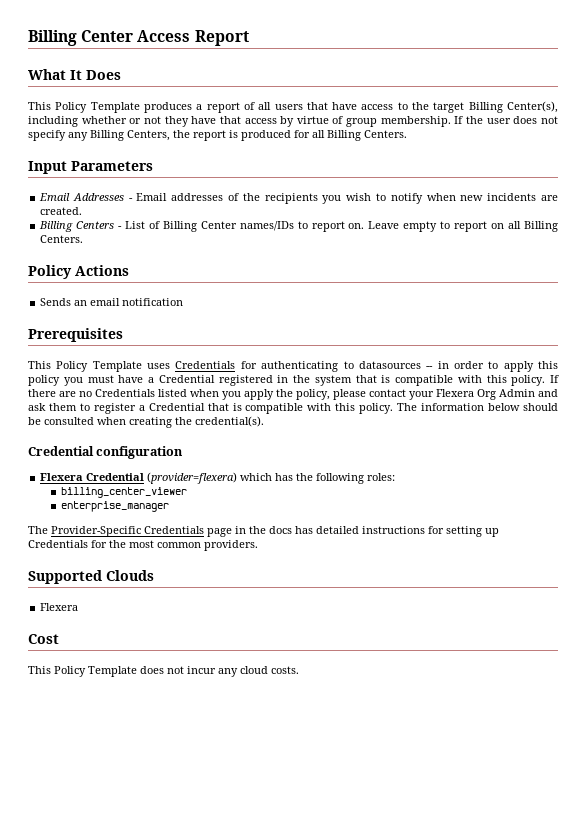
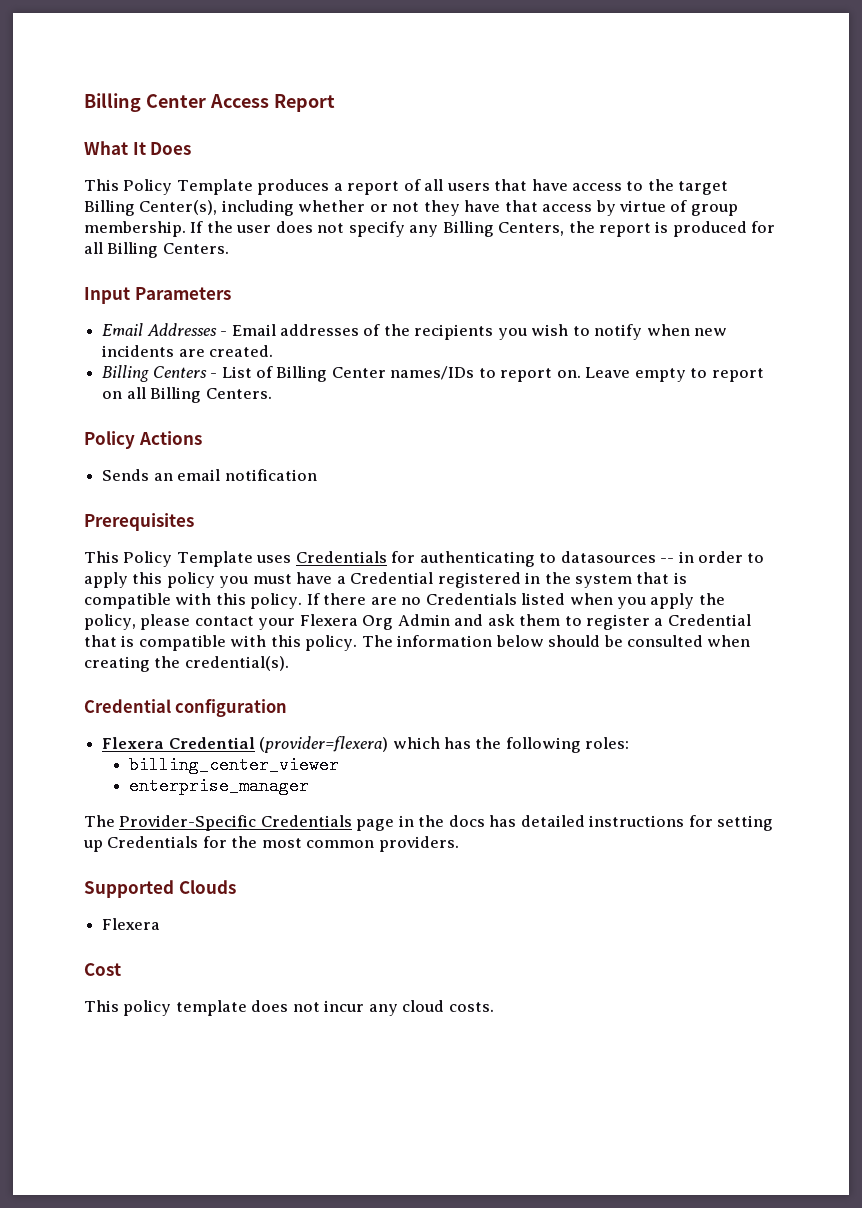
- This Policy Template does not incur any cloud costs.
+ This policy template does not incur any cloud costs.

